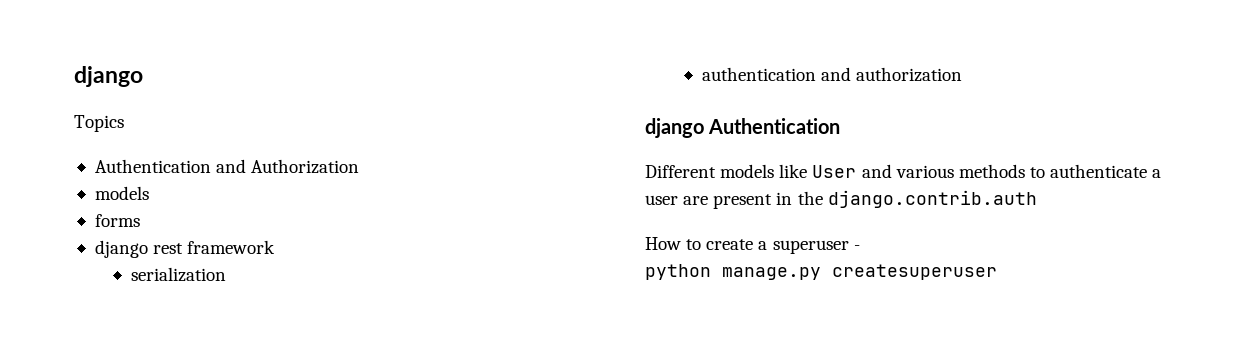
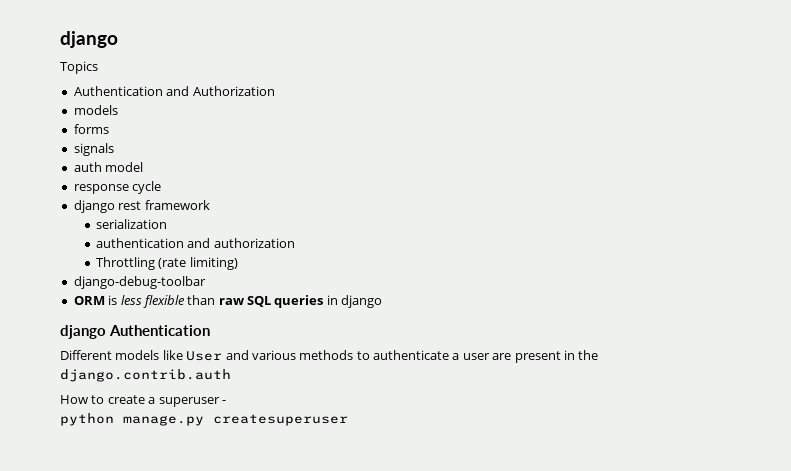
+ signals
+ auth model
+ response cycle
+ Throttling (rate limiting)
+ django-debug-toolbar
+ ORM is less flexible than raw SQL queries in django

